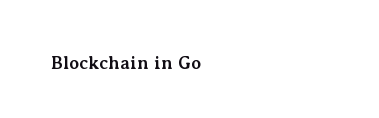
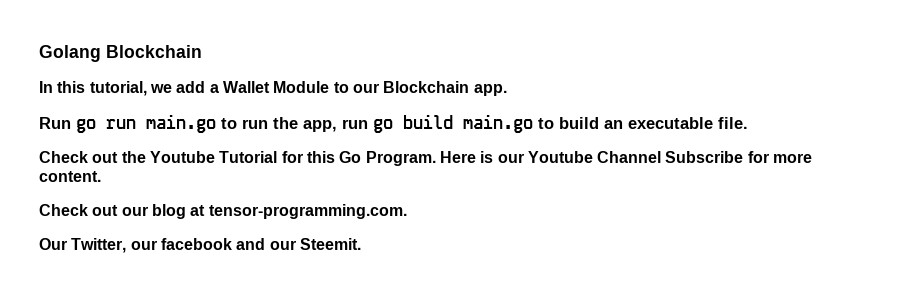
- Blockchain in Go
+ Golang Blockchain
+ In this tutorial, we add a Wallet Module to our Blockchain app.
+ Run go run main.go to run the app, run go build main.go to build an executable file.
+ Check out the Youtube Tutorial for this Go Program. Here is our Youtube Channel Subscribe for more content.
+ Check out our blog at tensor-programming.com.
+ Our Twitter, our facebook and our Steemit.

